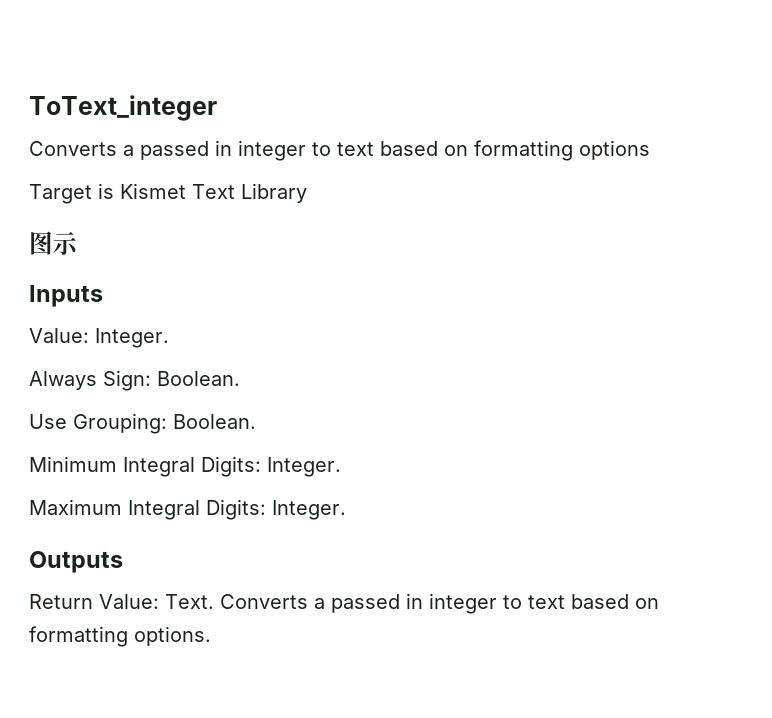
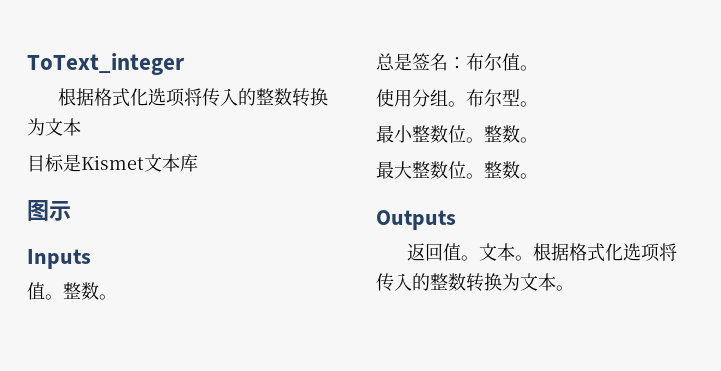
  ToText_integer
- Converts a passed in integer to text based on formatting options
- Target is Kismet Text Library
+ 根据格式化选项将传入的整数转换为文本
+ 目标是Kismet文本库
  图示
  Inputs
- Value: Integer.
- Always Sign: Boolean.
- Use Grouping: Boolean.
- Minimum Integral Digits: Integer.
- Maximum Integral Digits: Integer.
+ 值。整数。
+ 总是签名：布尔值。
+ 使用分组。布尔型。
+ 最小整数位。整数。
+ 最大整数位。整数。
  Outputs
- Return Value: Text. Converts a passed in integer to text based on formatting options.
+ 返回值。文本。根据格式化选项将传入的整数转换为文本。

